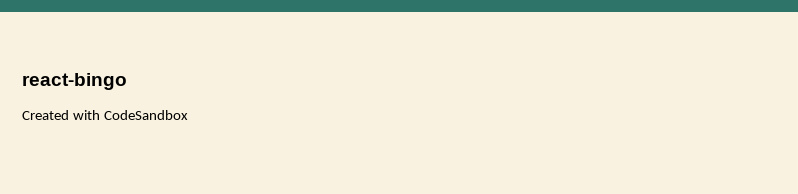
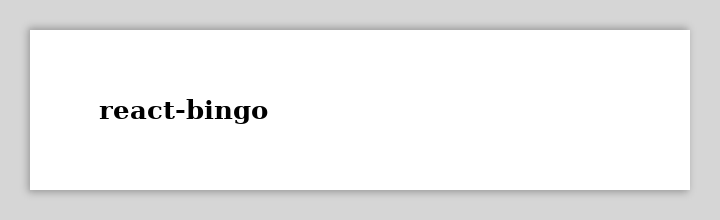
- Created with CodeSandbox

